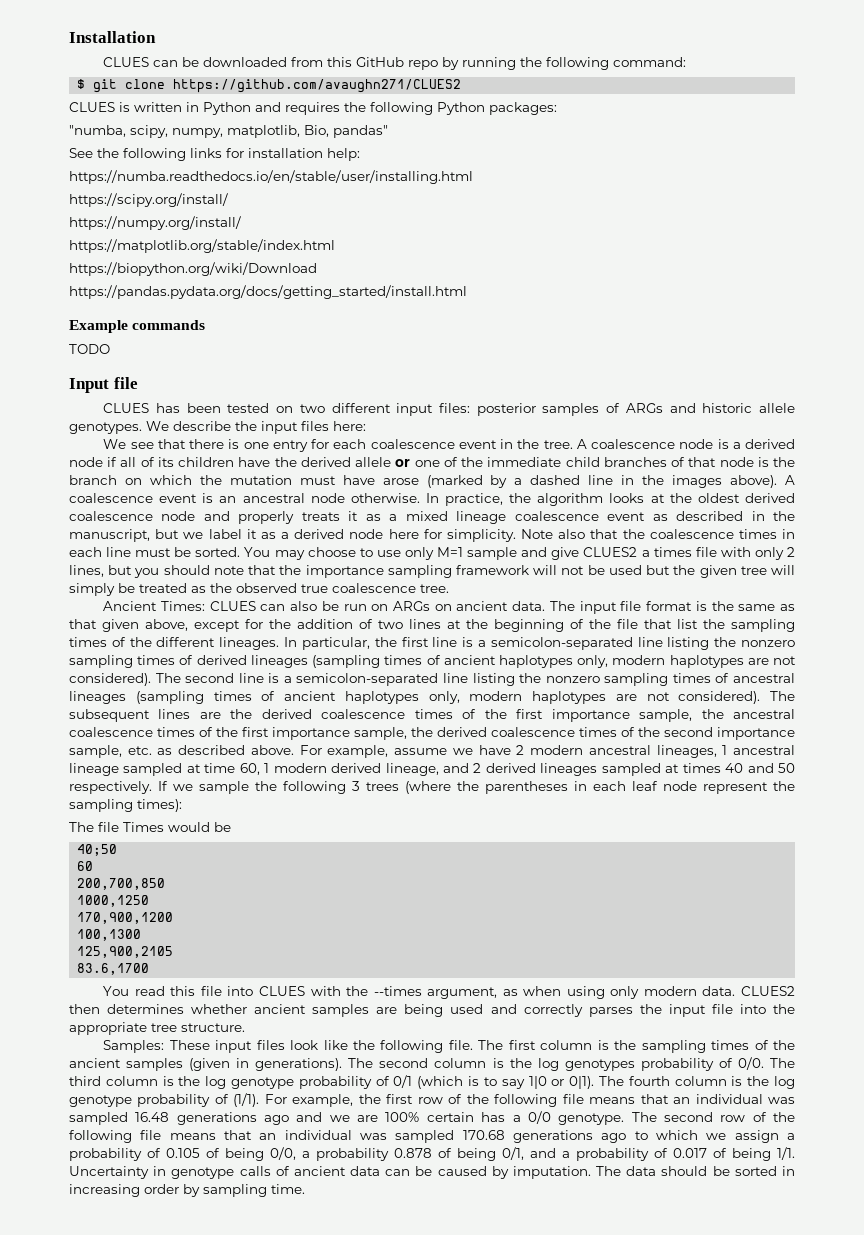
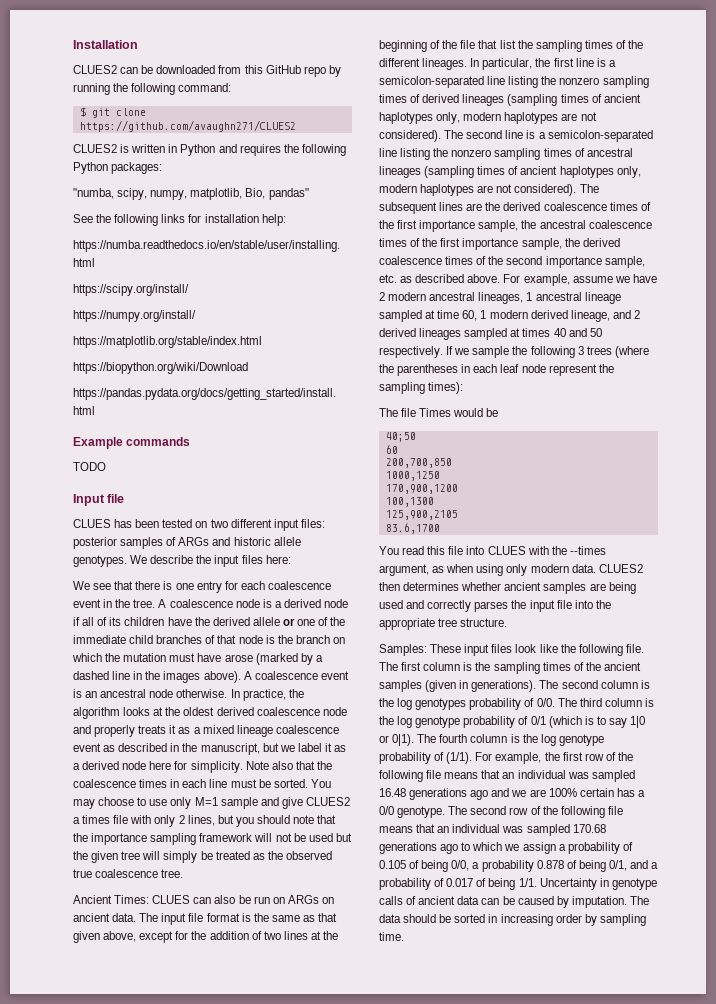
- CLUES can be downloaded from this GitHub repo by running the following command:
+ CLUES2 can be downloaded from this GitHub repo by running the following command:
- CLUES is written in Python and requires the following Python packages:
+ CLUES2 is written in Python and requires the following Python packages:

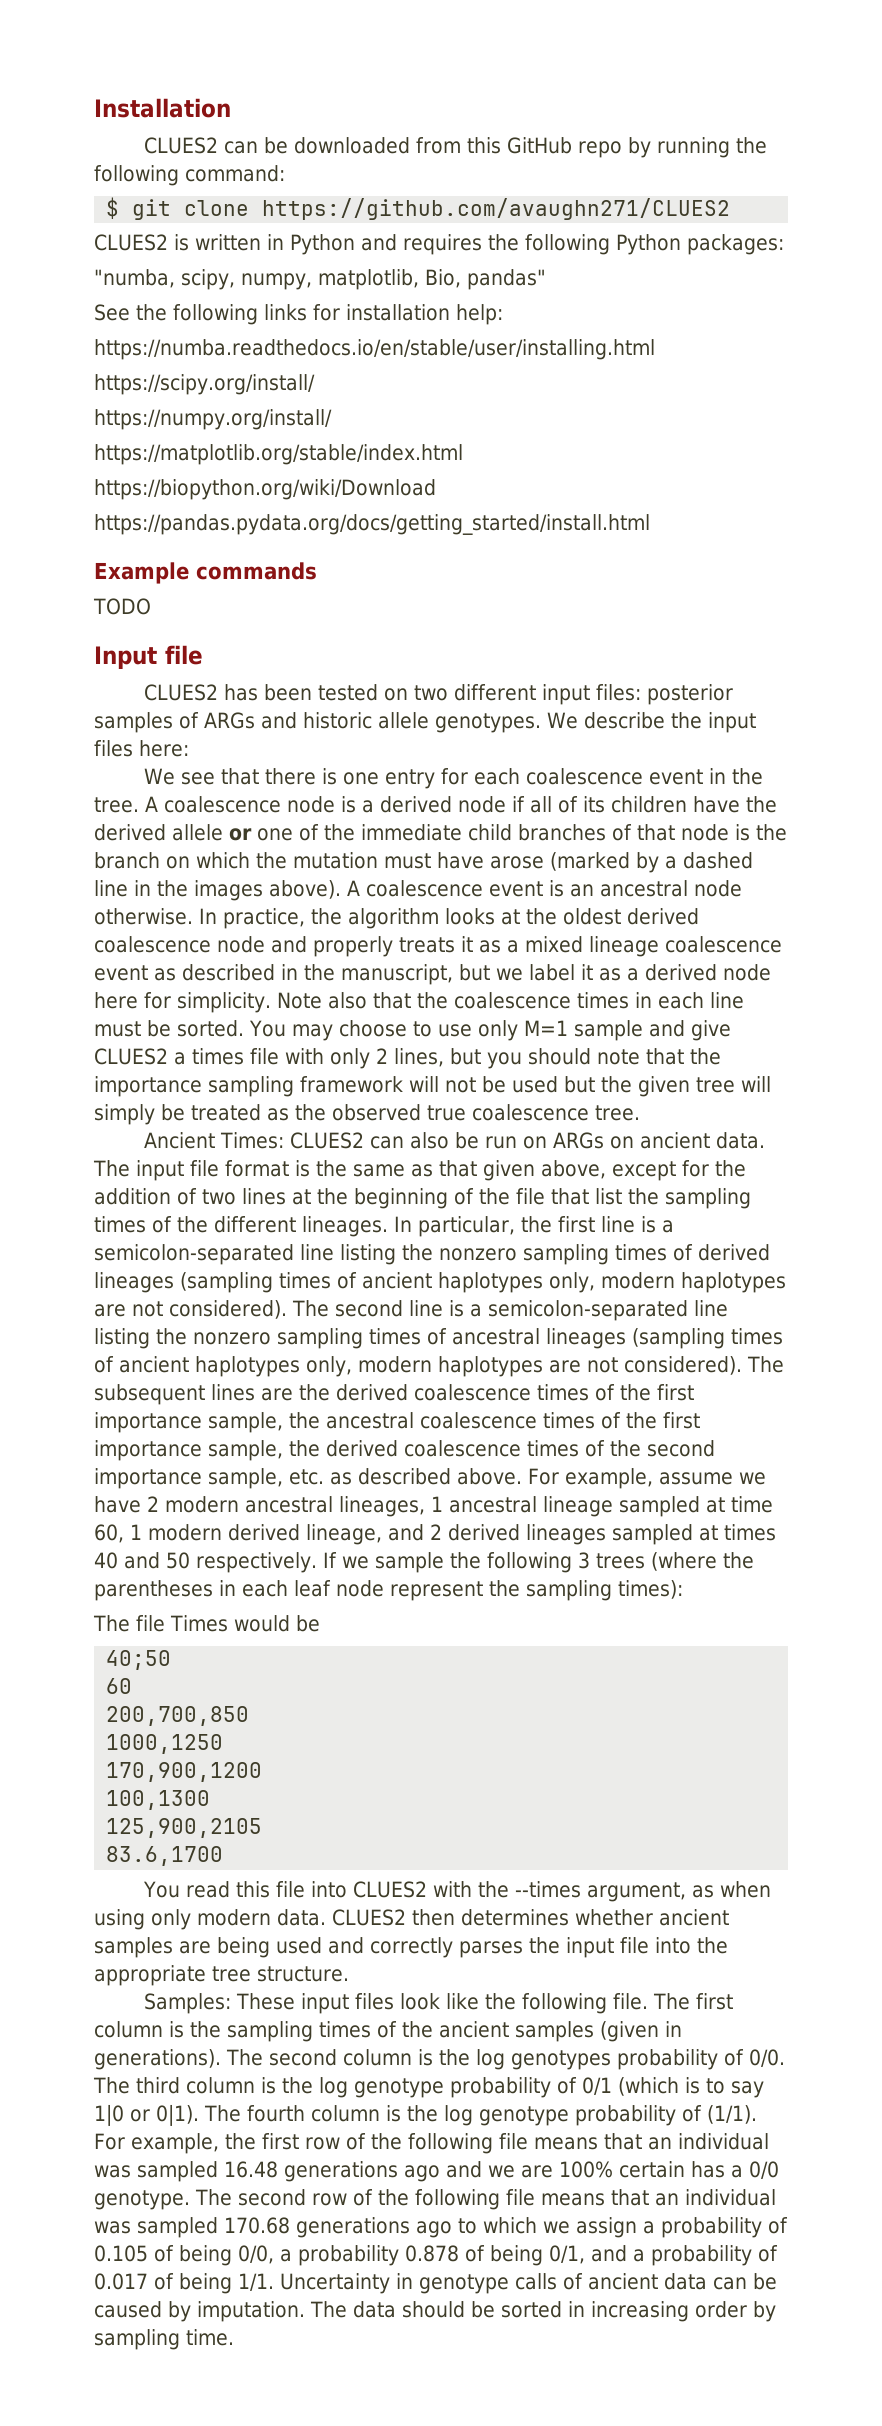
- CLUES has been tested on two different input files: posterior samples of ARGs and historic allele genotypes.
+ CLUES2 has been tested on two different input files: posterior samples of ARGs and historic allele genotypes.
- Ancient Times: CLUES can also be run on ARGs on ancient data.
+ Ancient Times: CLUES2 can also be run on ARGs on ancient data.
- You read this file into CLUES with the --times argument, as when using only modern data.
+ You read this file into CLUES2 with the --times argument, as when using only modern data.

